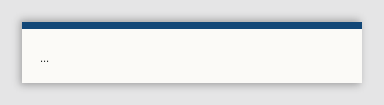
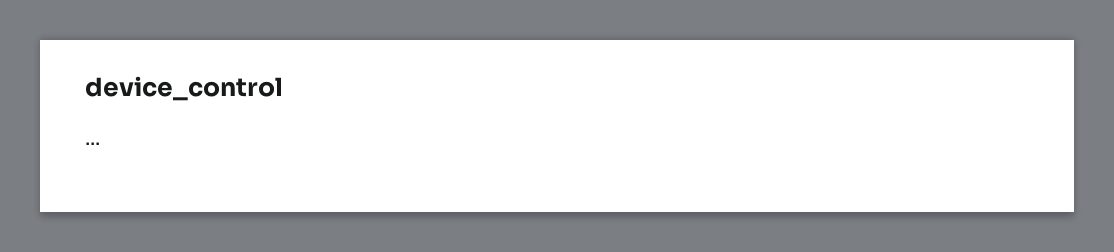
+ device_control

